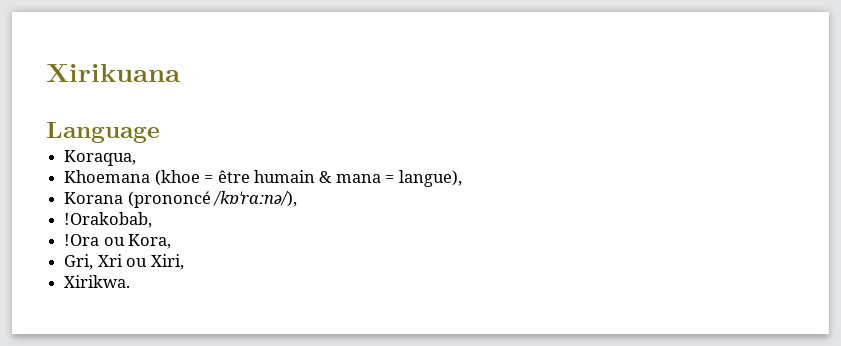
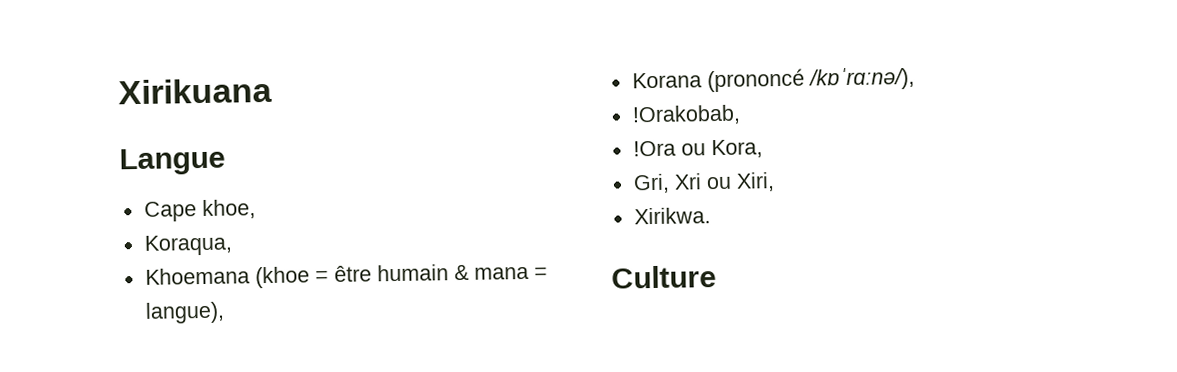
- Language
+ Langue
+ Cape khoe,
+ Culture

